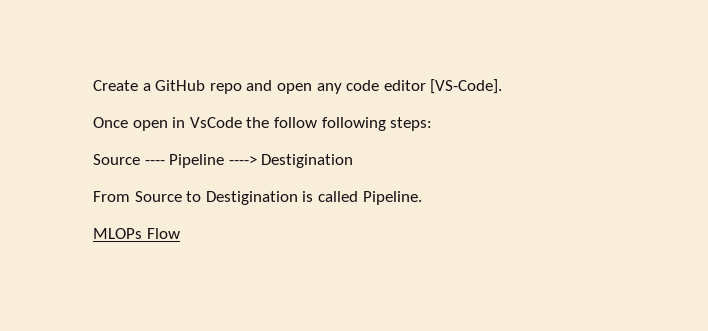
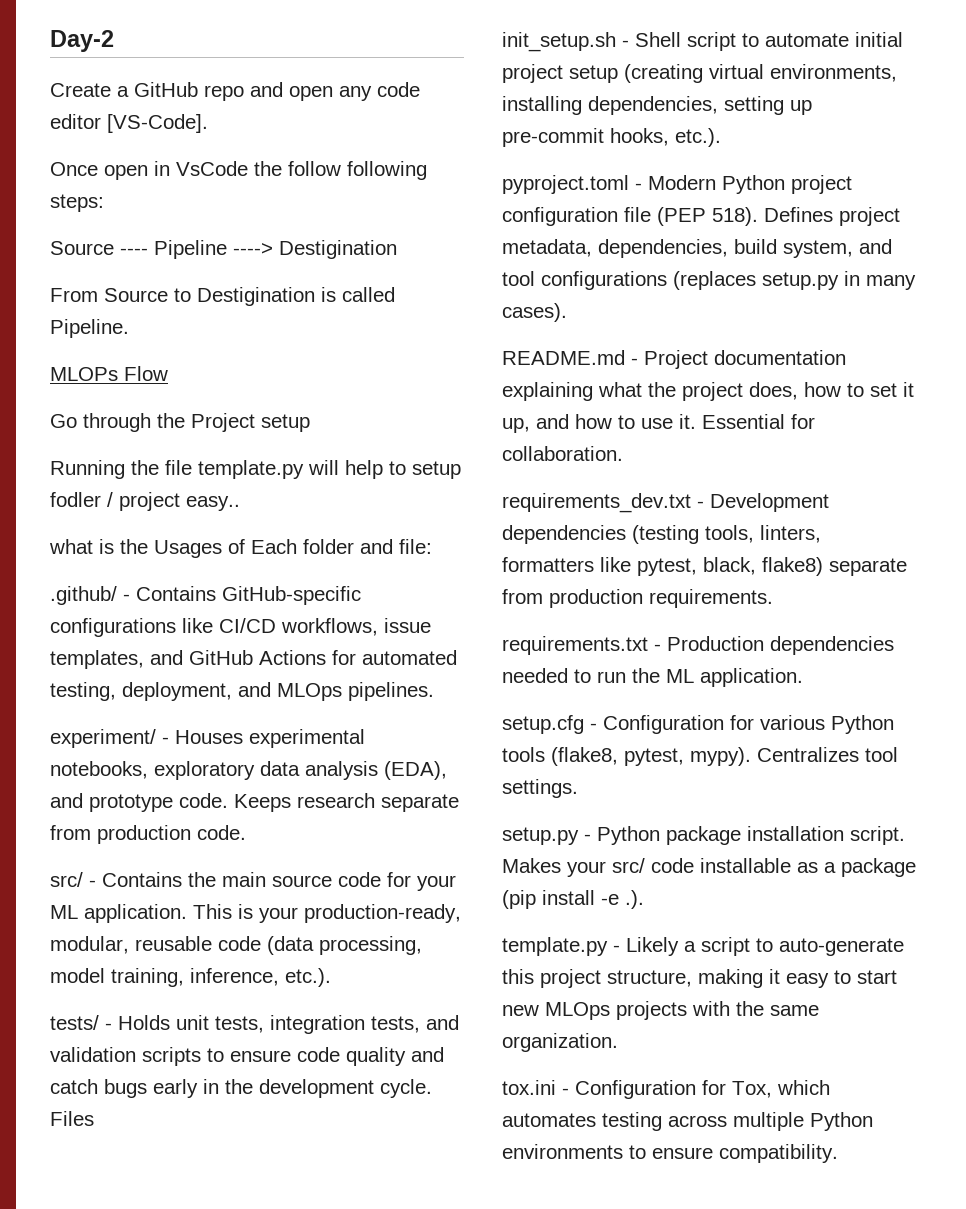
+ Day-2
+ Go through the Project setup
+ Running the file template.py will help to setup fodler / project easy..
+ what is the Usages of Each folder and file:
+ .github/ - Contains GitHub-specific configurations like CI/CD workflows, issue templates, and GitHub Actions for automated testing, deployment, and MLOps pipelines.
+ experiment/ - Houses experimental notebooks, exploratory data analysis (EDA), and prototype code. Keeps research separate from production code.
+ src/ - Contains the main source code for your ML application. This is your production-ready, modular, reusable code (data processing, model training, inference, etc.).
+ tests/ - Holds unit tests, integration tests, and validation scripts to ensure code quality and catch bugs early in the development cycle. Files
+ init_setup.sh - Shell script to automate initial project setup (creating virtual environments, installing dependencies, setting up pre-commit hooks, etc.).
+ pyproject.toml - Modern Python project configuration file (PEP 518). Defines project metadata, dependencies, build system, and tool configurations (replaces setup.py in many cases).
+ README.md - Project documentation explaining what the project does, how to set it up, and how to use it. Essential for collaboration.
+ requirements_dev.txt - Development dependencies (testing tools, linters, formatters like pytest, black, flake8) separate from production requirements.
+ requirements.txt - Production dependencies needed to run the ML application.
+ setup.cfg - Configuration for various Python tools (flake8, pytest, mypy). Centralizes tool settings.
+ setup.py - Python package installation script. Makes your src/ code installable as a package (pip install -e .).
+ template.py - Likely a script to auto-generate this project structure, making it easy to start new MLOps projects with the same organization.
+ tox.ini - Configuration for Tox, which automates testing across multiple Python environments to ensure compatibility.

